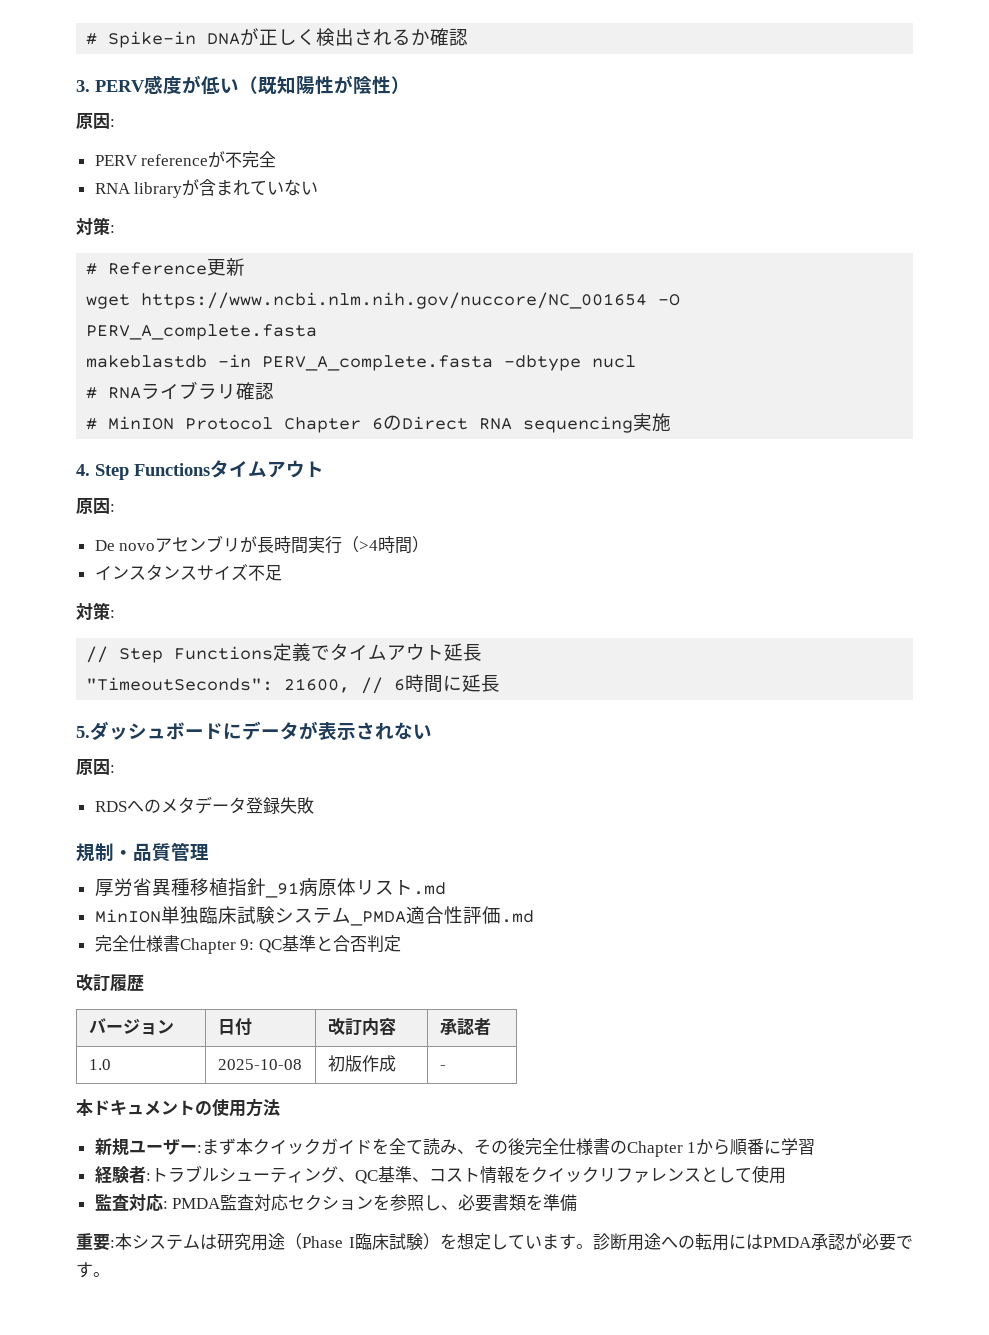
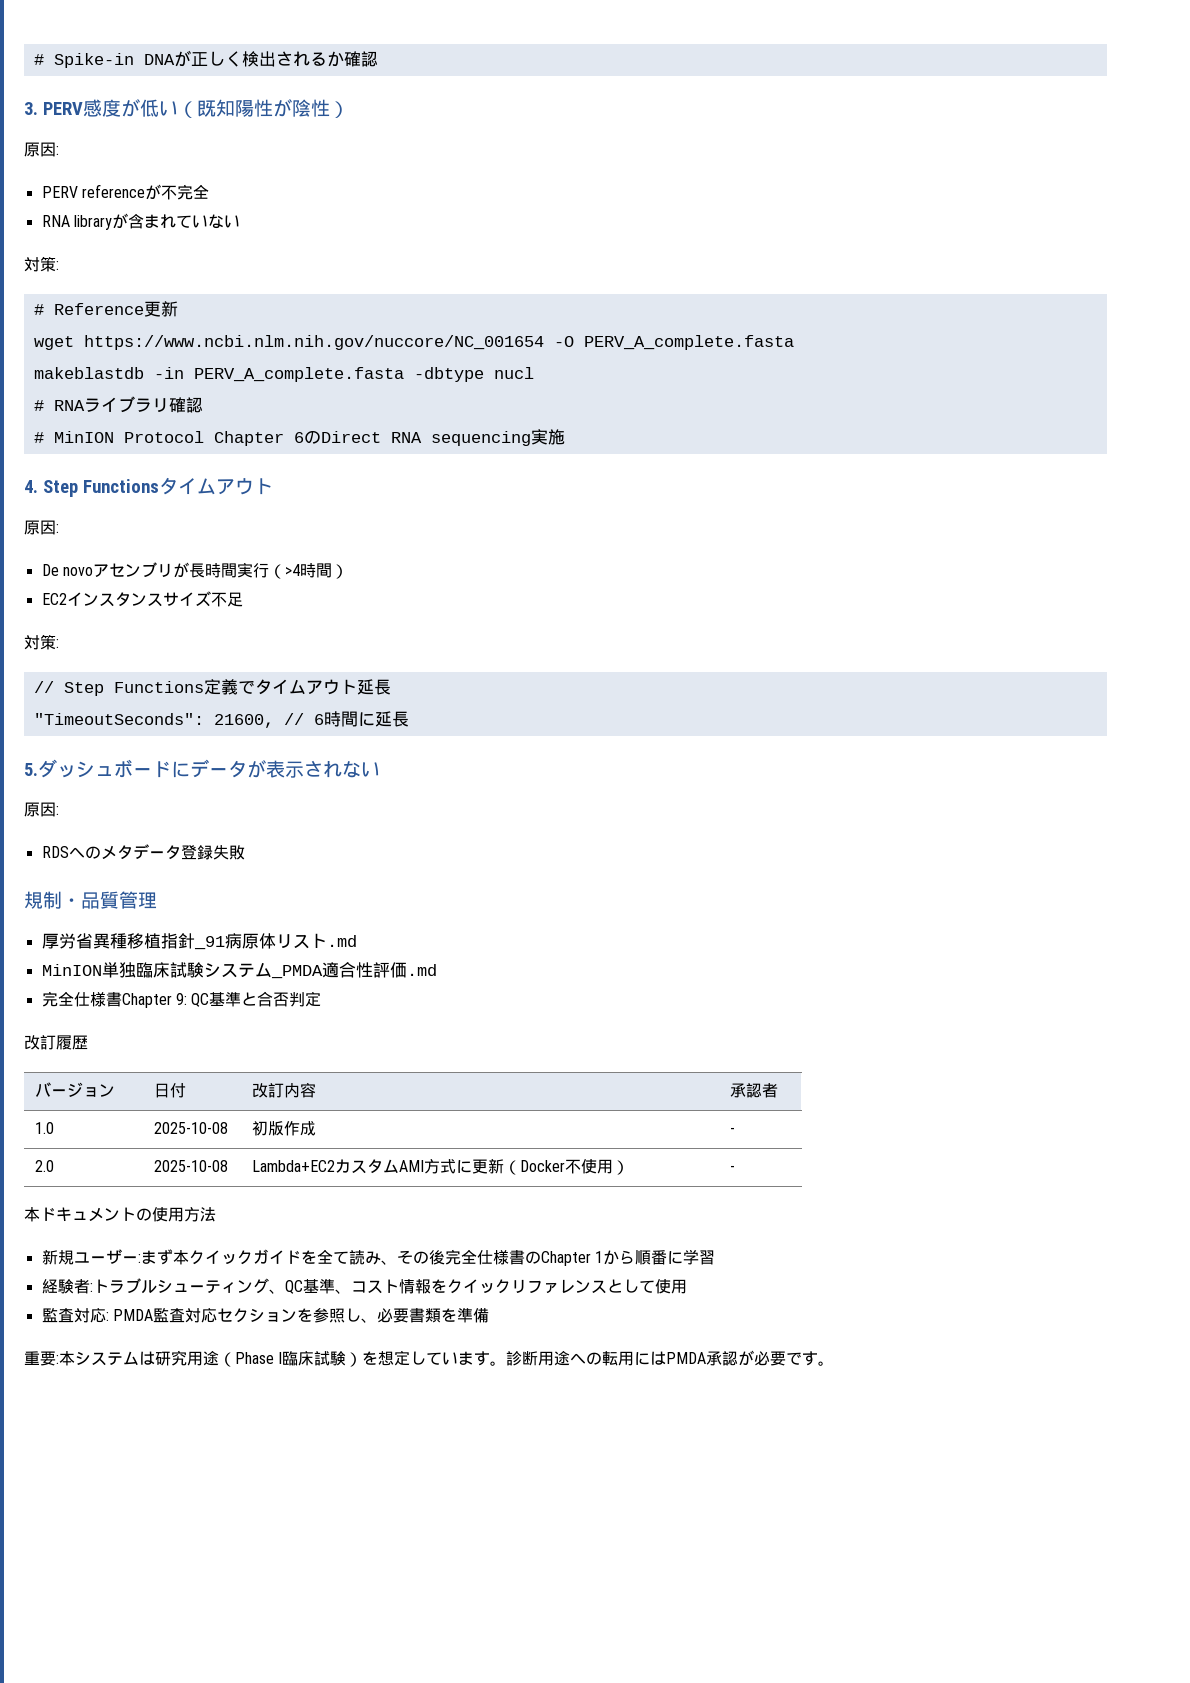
- インスタンスサイズ不足
+ EC2インスタンスサイズ不足
+ 2.0 | 2025-10-08 | Lambda+EC2カスタムAMI方式に更新（Docker不使用） | -

